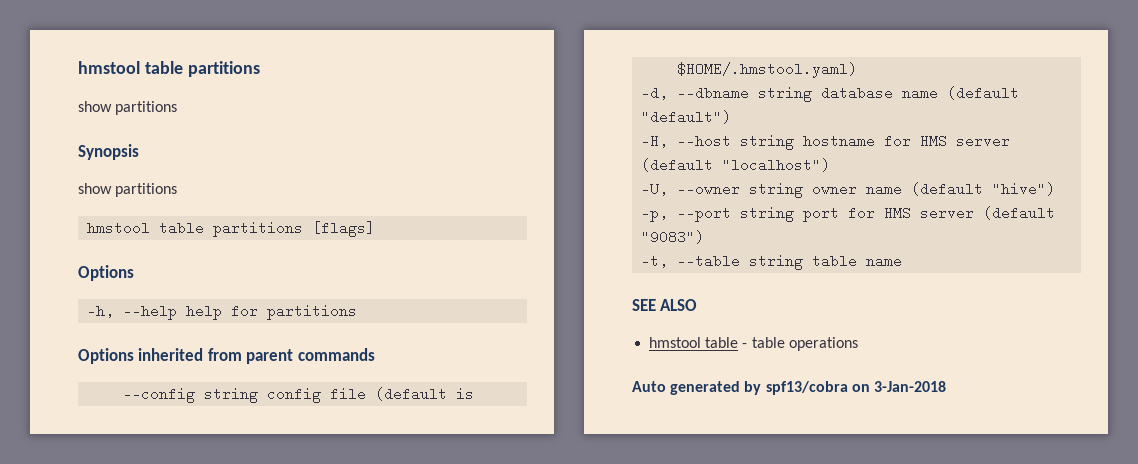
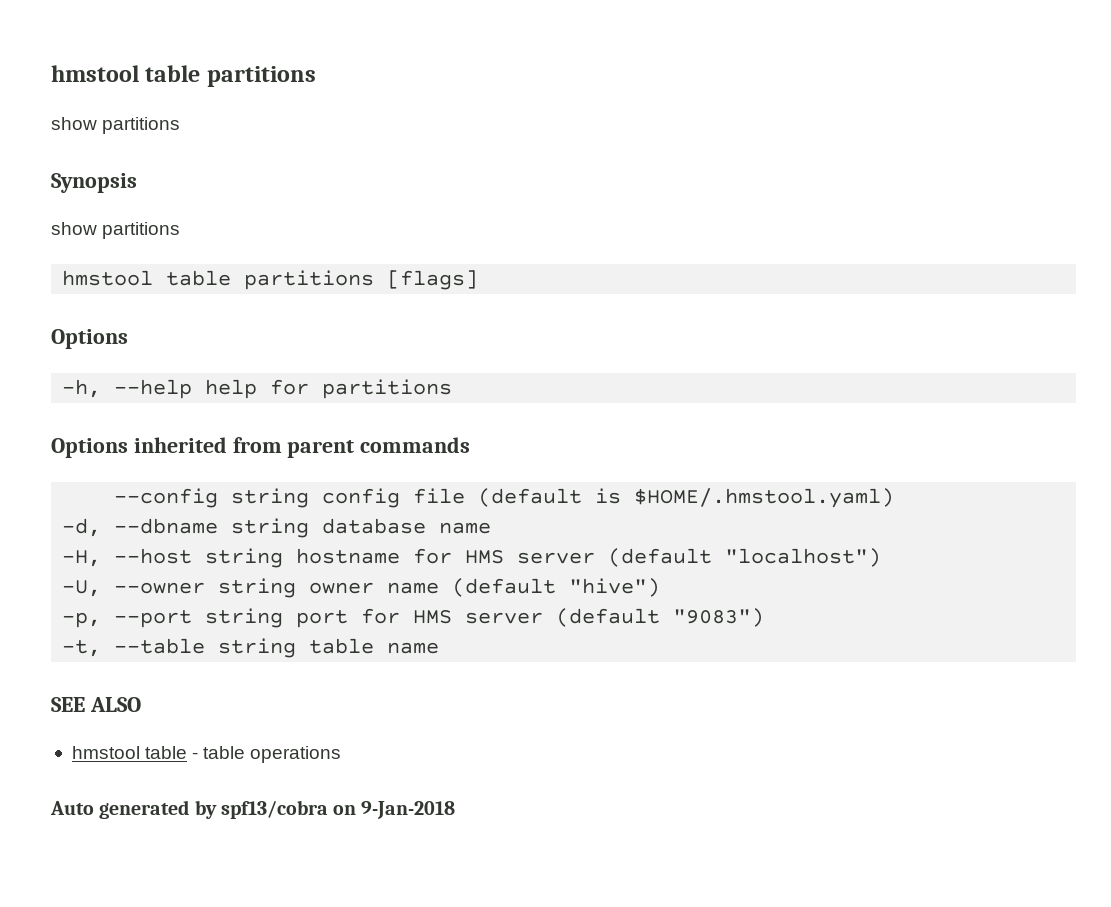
- -d, --dbname string database name (default "default")
+ -d, --dbname string database name
- Auto generated by spf13/cobra on 3-Jan-2018
+ Auto generated by spf13/cobra on 9-Jan-2018

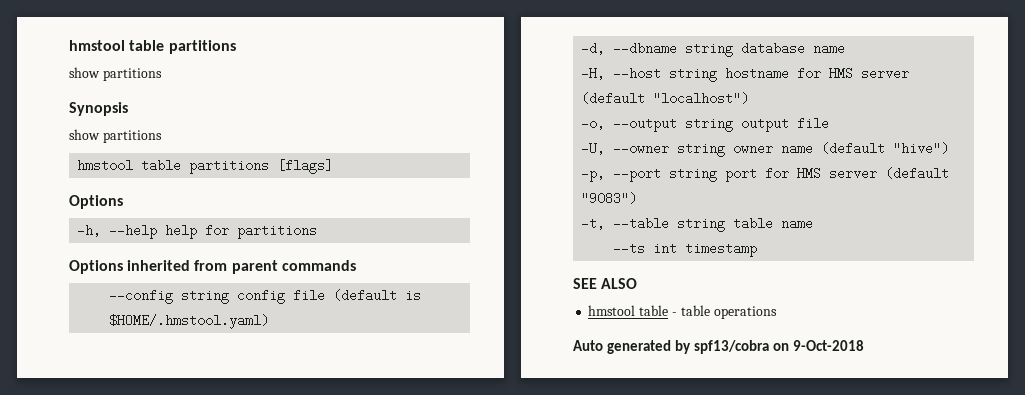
+ -o, --output string output file
+ --ts int timestamp
- Auto generated by spf13/cobra on 9-Jan-2018
+ Auto generated by spf13/cobra on 9-Oct-2018

